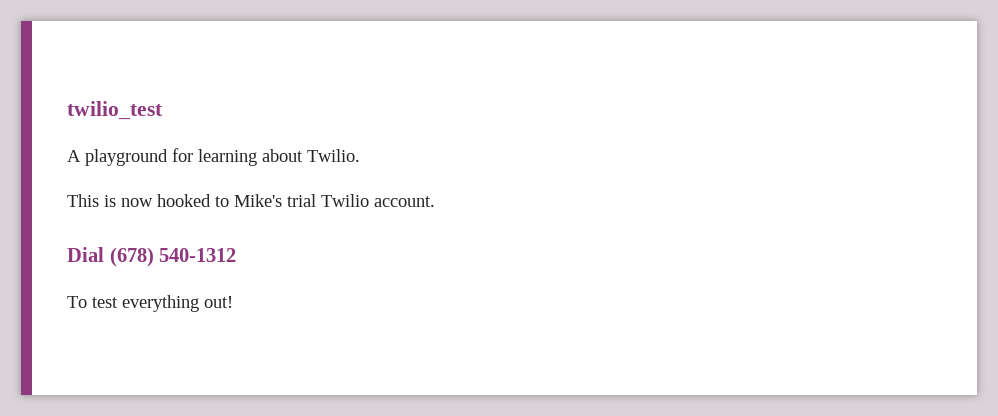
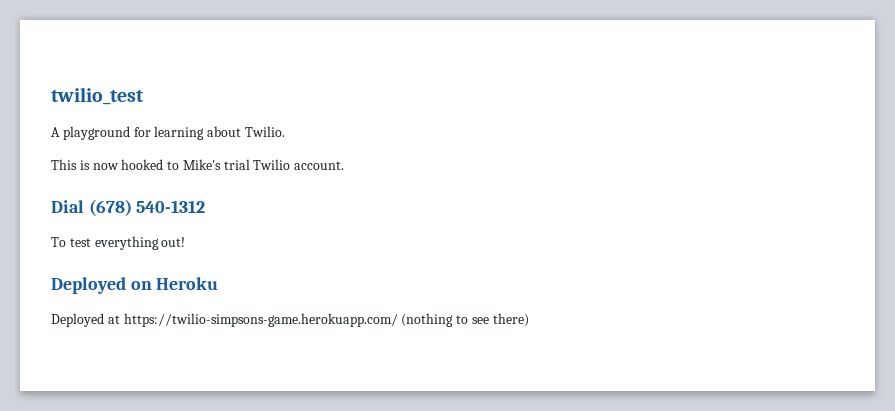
+ Deployed on Heroku
+ Deployed at https://twilio-simpsons-game.herokuapp.com/ (nothing to see there)

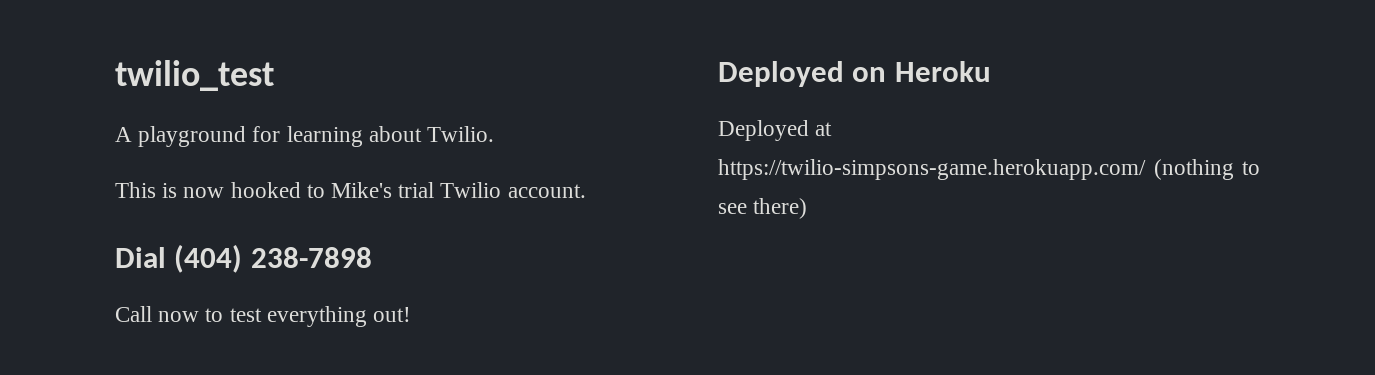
- Dial (678) 540-1312
- To test everything out!
+ Dial (404) 238-7898
+ Call now to test everything out!

